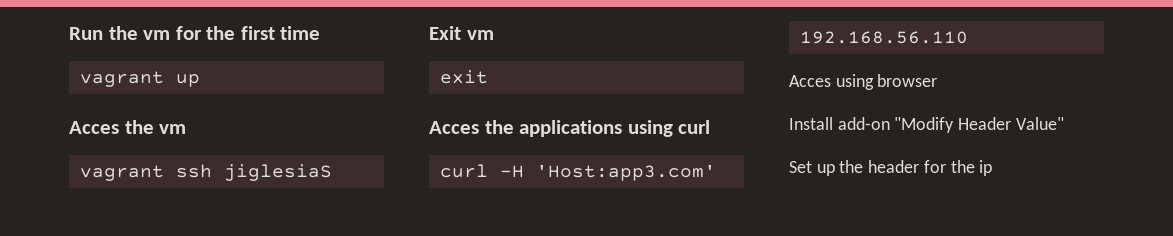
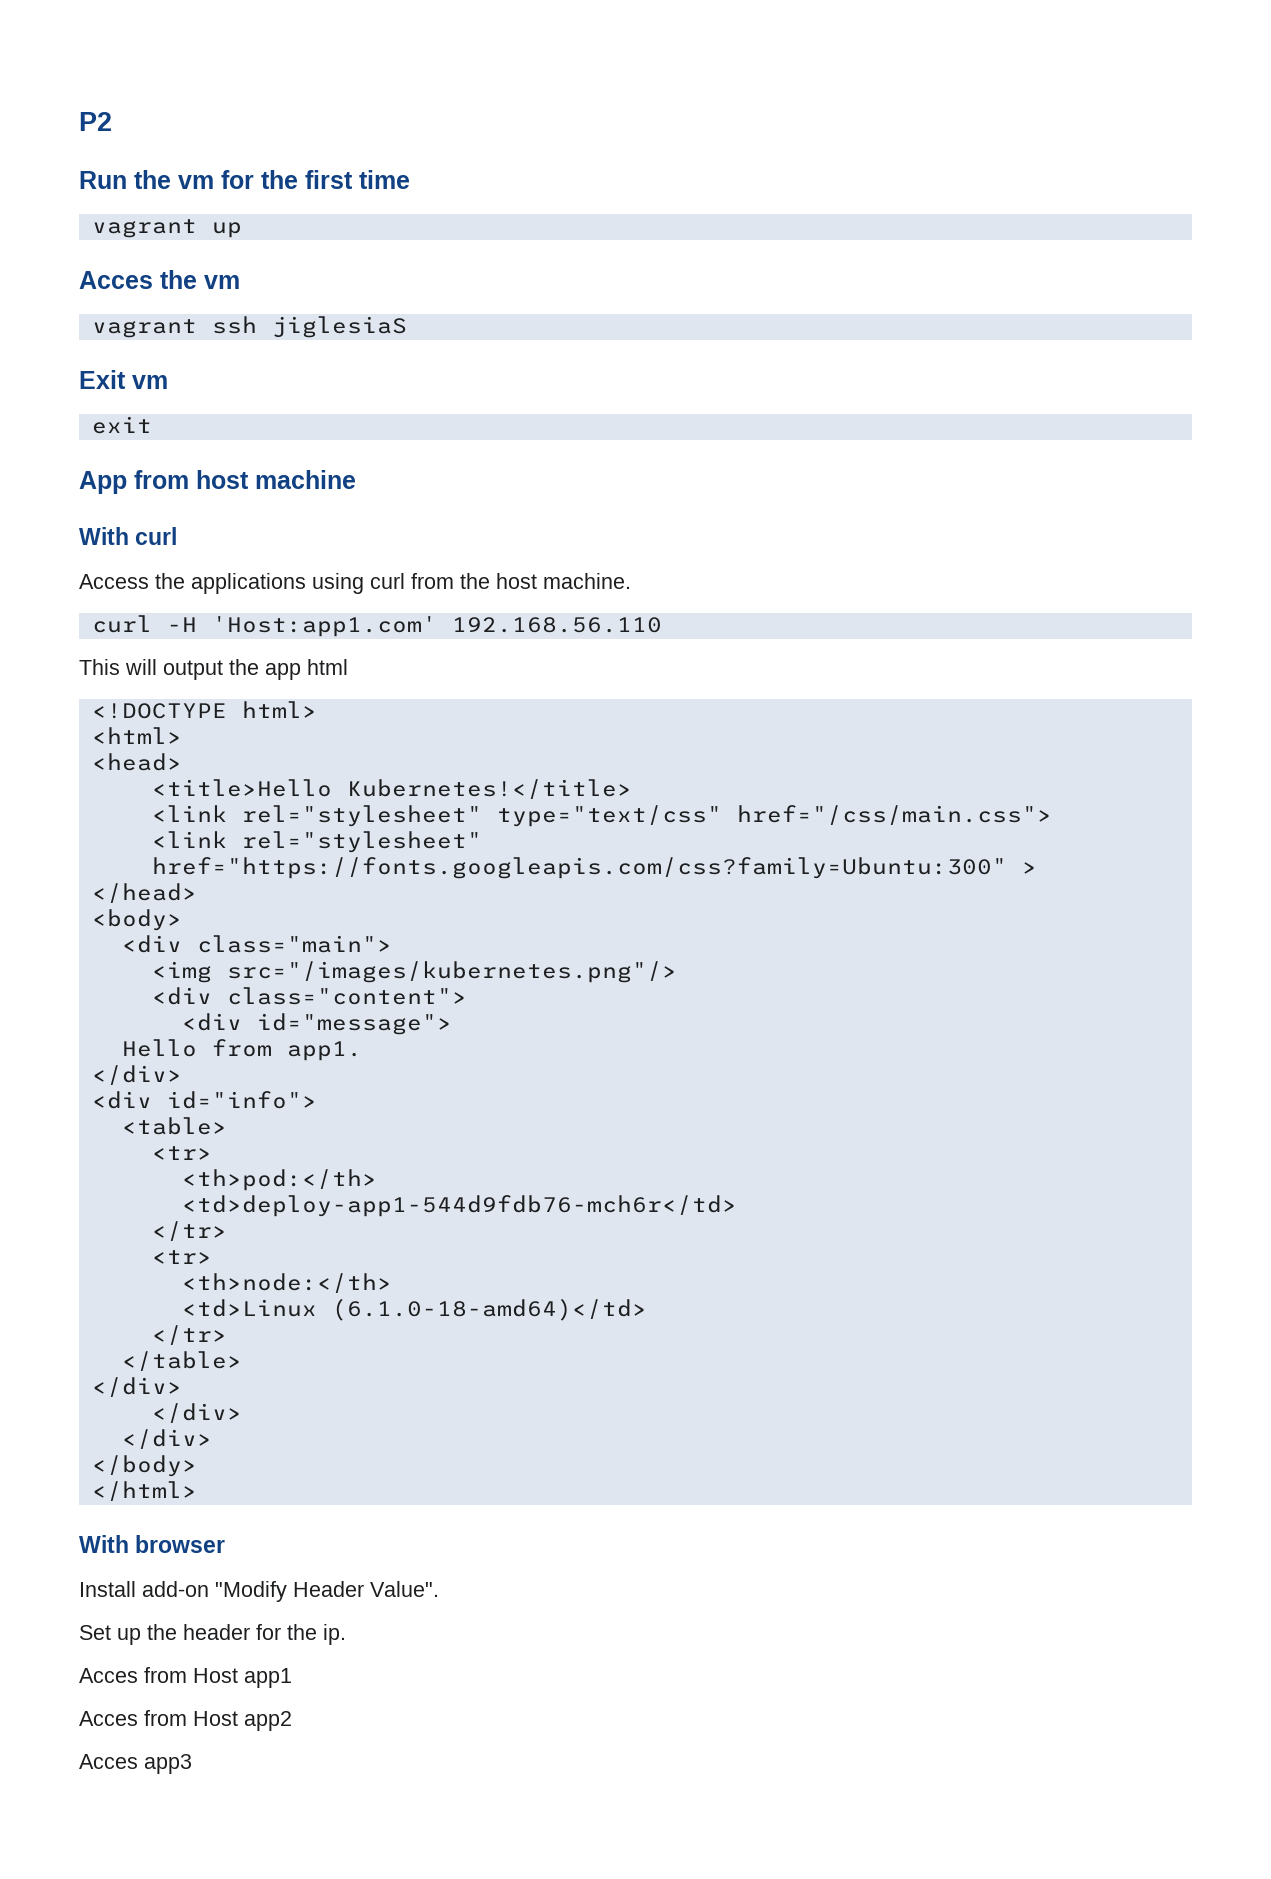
+ P2
- Acces the applications using curl
+ App from host machine
+ With curl
+ Access the applications using curl from the host machine.
- curl -H 'Host:app3.com' 192.168.56.110
+ curl -H 'Host:app1.com' 192.168.56.110
- Acces using browser
+ This will output the app html
+ <!DOCTYPE html>
+ <html>
+ <head>
+ <title>Hello Kubernetes!</title>
+ <link rel="stylesheet" type="text/css" href="/css/main.css">
+ <link rel="stylesheet" href="https://fonts.googleapis.com/css?family=Ubuntu:300" >
+ </head>
+ <body>
+ <div class="main">
+ <img src="/images/kubernetes.png"/>
+ <div class="content">
+ <div id="message">
+ Hello from app1.
+ </div>
+ <div id="info">
+ <table>
+ <tr>
+ <th>pod:</th>
+ <td>deploy-app1-544d9fdb76-mch6r</td>
+ </tr>
+ <tr>
+ <th>node:</th>
+ <td>Linux (6.1.0-18-amd64)</td>
+ </tr>
+ </table>
+ </div>
+ </div>
+ </div>
+ </body>
+ </html>
+ With browser
- Install add-on "Modify Header Value"
+ Install add-on "Modify Header Value".
- Set up the header for the ip
+ Set up the header for the ip.
+ Acces from Host app1
+ Acces from Host app2
+ Acces app3

